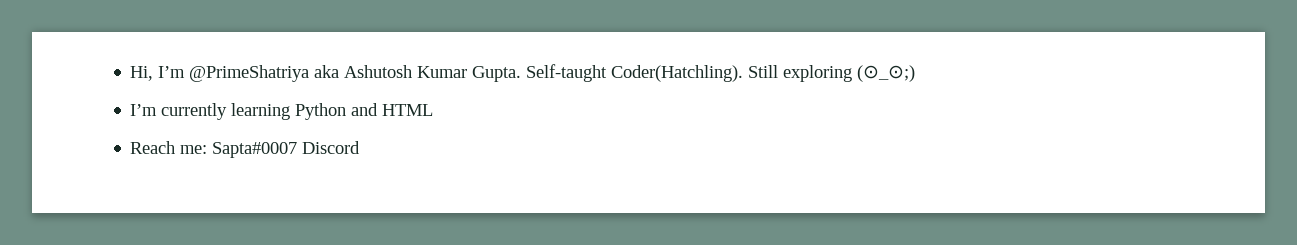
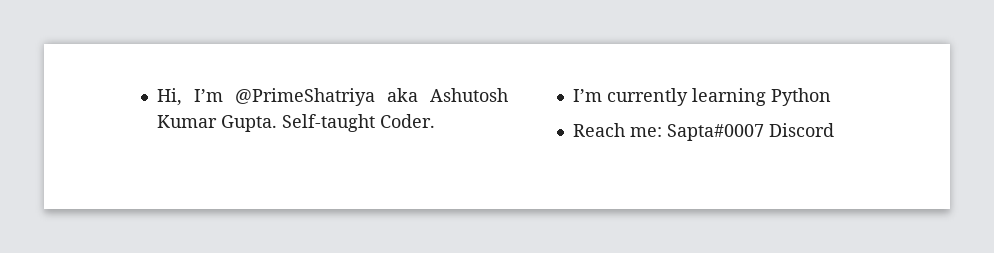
- Self-taught Coder(Hatchling). Still exploring (⊙_⊙;)
+ Self-taught Coder.
- I’m currently learning Python and HTML
+ I’m currently learning Python

